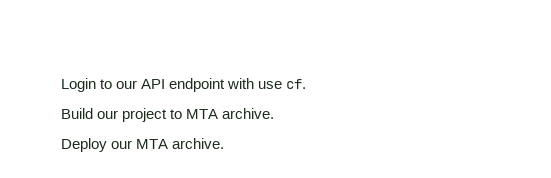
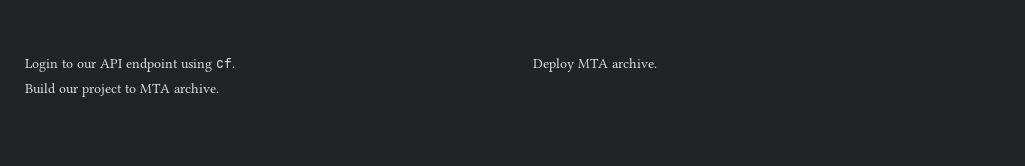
- Login to our API endpoint with use cf.
+ Login to our API endpoint using cf.
- Deploy our MTA archive.
+ Deploy MTA archive.

